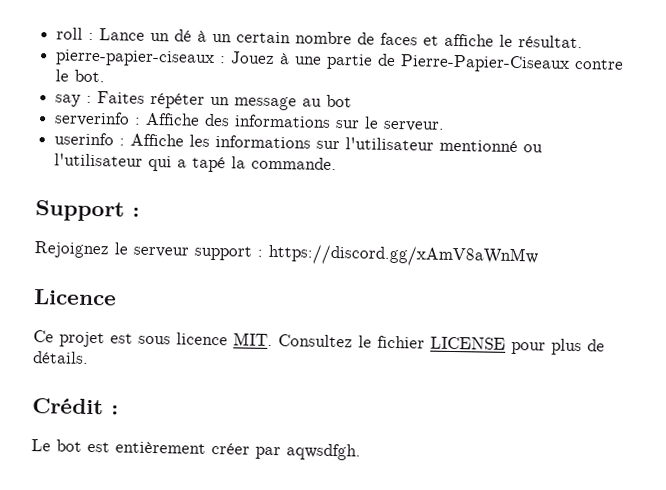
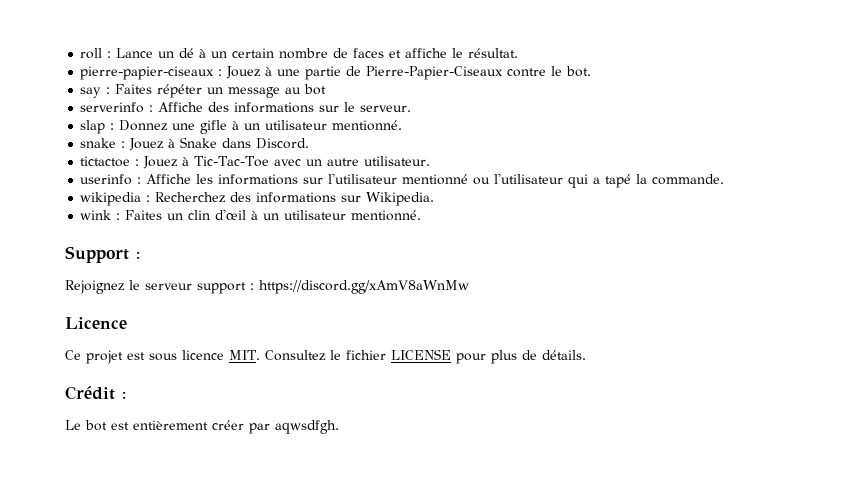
+ slap : Donnez une gifle à un utilisateur mentionné.
+ snake : Jouez à Snake dans Discord.
+ tictactoe : Jouez à Tic-Tac-Toe avec un autre utilisateur.
+ wikipedia : Recherchez des informations sur Wikipedia.
+ wink : Faites un clin d'œil à un utilisateur mentionné.

